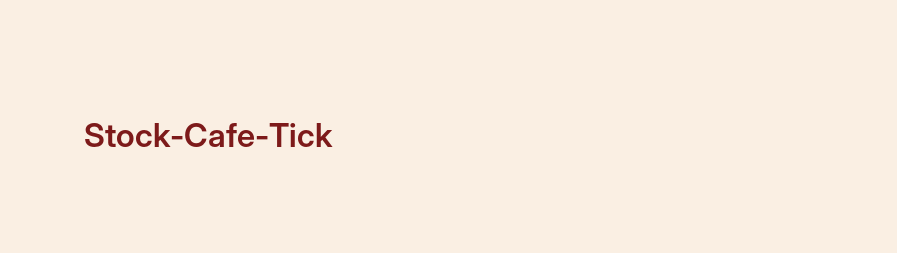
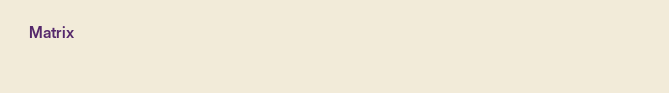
- Stock-Cafe-Tick
+ Matrix

